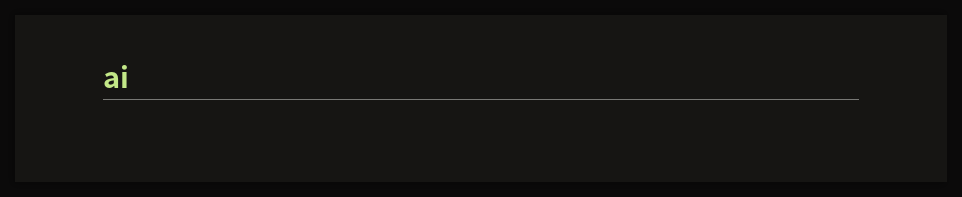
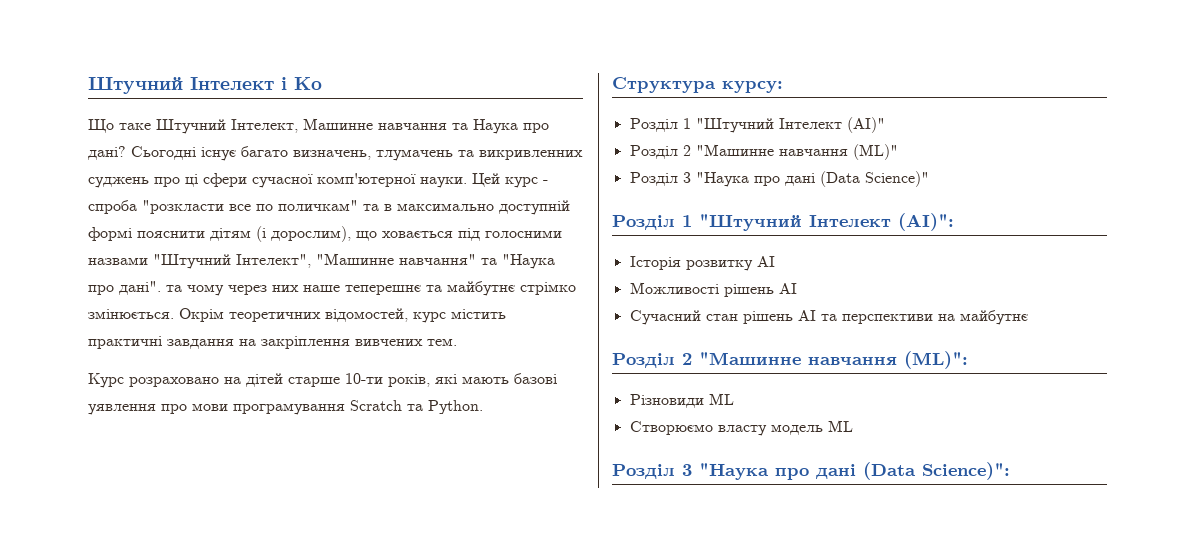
- ai
+ Штучний Інтелект і Ко
+ Що таке Штучний Інтелект, Машинне навчання та Наука про дані? Сьогодні існує багато визначень, тлумачень та викривленних суджень про ці сфери сучасної комп'ютерної науки. Цей курс - спроба "розкласти все по поличкам" та в максимально доступній формі пояснити дітям (і дорослим), що ховається під голосними назвами "Штучний Інтелект", "Машинне навчання" та "Наука про дані". та чому через них наше теперешнє та майбутнє стрімко змінюється. Окрім теоретичних відомостей, курс містить практичні завдання на закріплення вивчених тем.
+ Курс розраховано на дітей старше 10-ти років, які мають базові уявлення про мови програмування Scratch та Python.
+ Структура курсу:
+ Розділ 1 "Штучний Інтелект (AI)"
+ Розділ 2 "Машинне навчання (ML)"
+ Розділ 3 "Наука про дані (Data Science)"
+ Розділ 1 "Штучний Інтелект (AI)":
+ Історія розвитку AI
+ Можливості рішень AI
+ Сучасний стан рішень AI та перспективи на майбутнє
+ Розділ 2 "Машинне навчання (ML)":
+ Різновиди ML
+ Створюємо власту модель ML
+ Розділ 3 "Наука про дані (Data Science)":

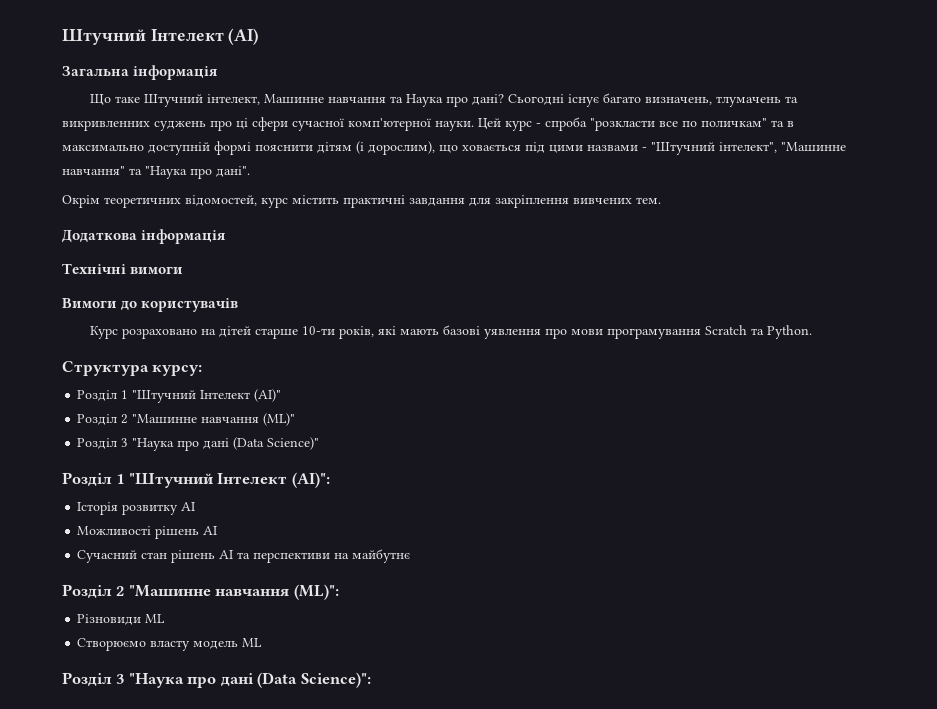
- Штучний Інтелект і Ко
+ Штучний Інтелект (AI)
+ Загальна інформація
- Що таке Штучний Інтелект, Машинне навчання та Наука про дані?
+ Що таке Штучний інтелект, Машинне навчання та Наука про дані?
- Цей курс - спроба "розкласти все по поличкам" та в максимально доступній формі пояснити дітям (і дорослим), що ховається під голосними назвами "Штучний Інтелект", "Машинне навчання" та "Наука про дані". та чому через них наше теперешнє та майбутнє стрімко змінюється. Окрім теоретичних відомостей, курс містить практичні завдання на закріплення вивчених тем.
+ Цей курс - спроба "розкласти все по поличкам" та в максимально доступній формі пояснити дітям (і дорослим), що ховається під цими назвами - "Штучний інтелект", "Машинне навчання" та "Наука про дані".
+ Окрім теоретичних відомостей, курс містить практичні завдання для закріплення вивчених тем.
+ Додаткова інформація
+ Технічні вимоги
+ Вимоги до користувачів

